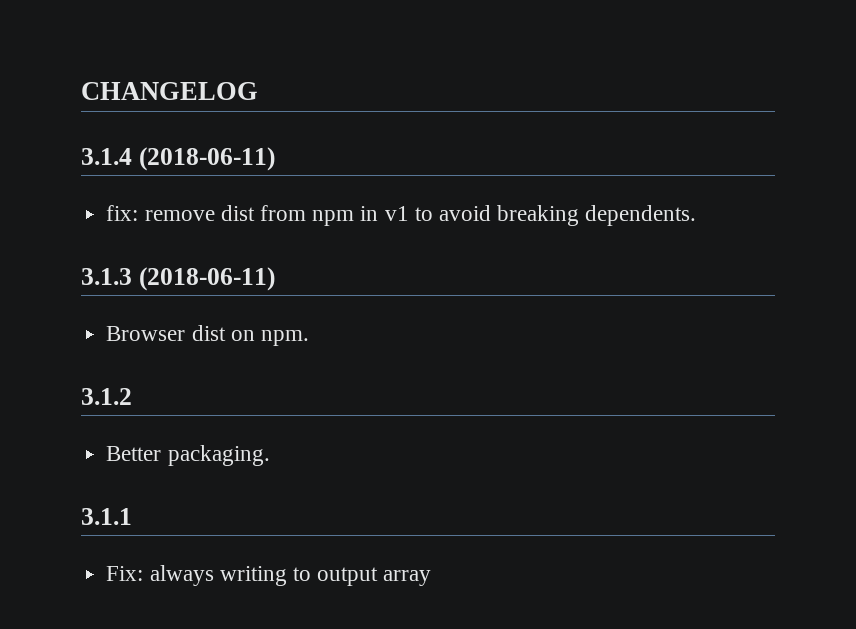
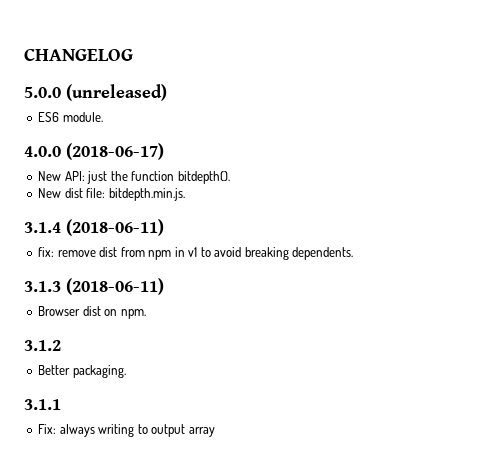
+ 5.0.0 (unreleased)
+ ES6 module.
+ 4.0.0 (2018-06-17)
+ New API: just the function bitdepth().
+ New dist file: bitdepth.min.js.

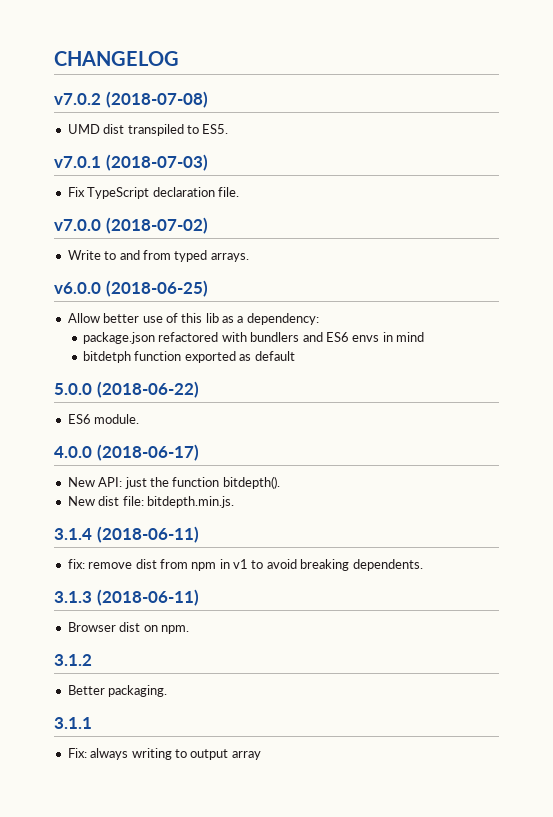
+ v7.0.2 (2018-07-08)
+ UMD dist transpiled to ES5.
+ v7.0.1 (2018-07-03)
+ Fix TypeScript declaration file.
+ v7.0.0 (2018-07-02)
+ Write to and from typed arrays.
+ v6.0.0 (2018-06-25)
+ Allow better use of this lib as a dependency:
+ package.json refactored with bundlers and ES6 envs in mind
+ bitdetph function exported as default
- 5.0.0 (unreleased)
+ 5.0.0 (2018-06-22)

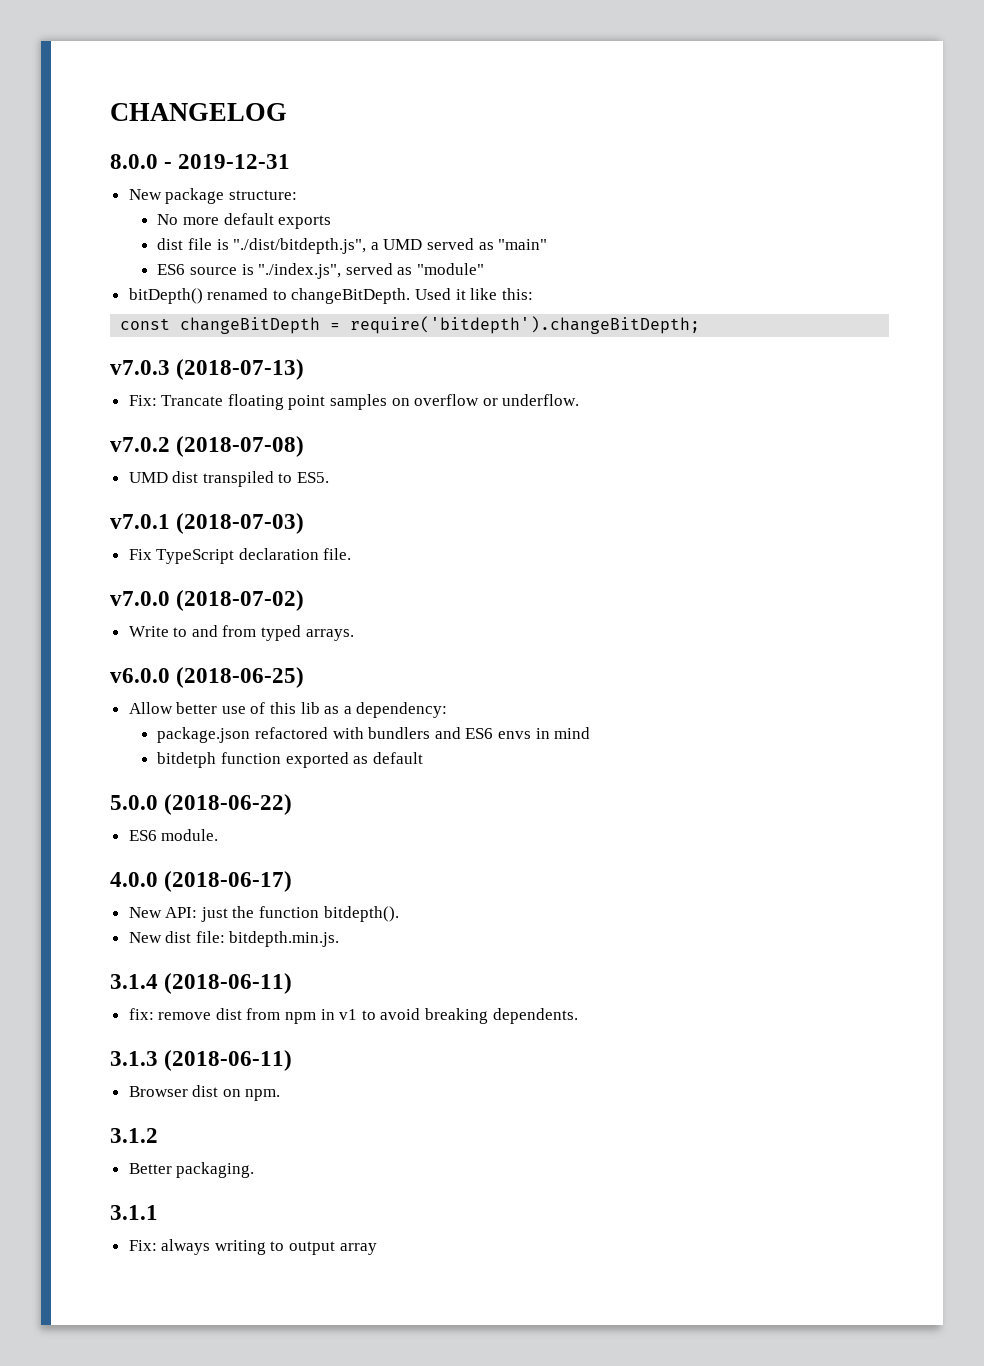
+ 8.0.0 - 2019-12-31
+ New package structure:
+ No more default exports
+ dist file is "./dist/bitdepth.js", a UMD served as "main"
+ ES6 source is "./index.js", served as "module"
+ bitDepth() renamed to changeBitDepth. Used it like this:
+ const changeBitDepth = require('bitdepth').changeBitDepth;
+ v7.0.3 (2018-07-13)
+ Fix: Trancate floating point samples on overflow or underflow.

